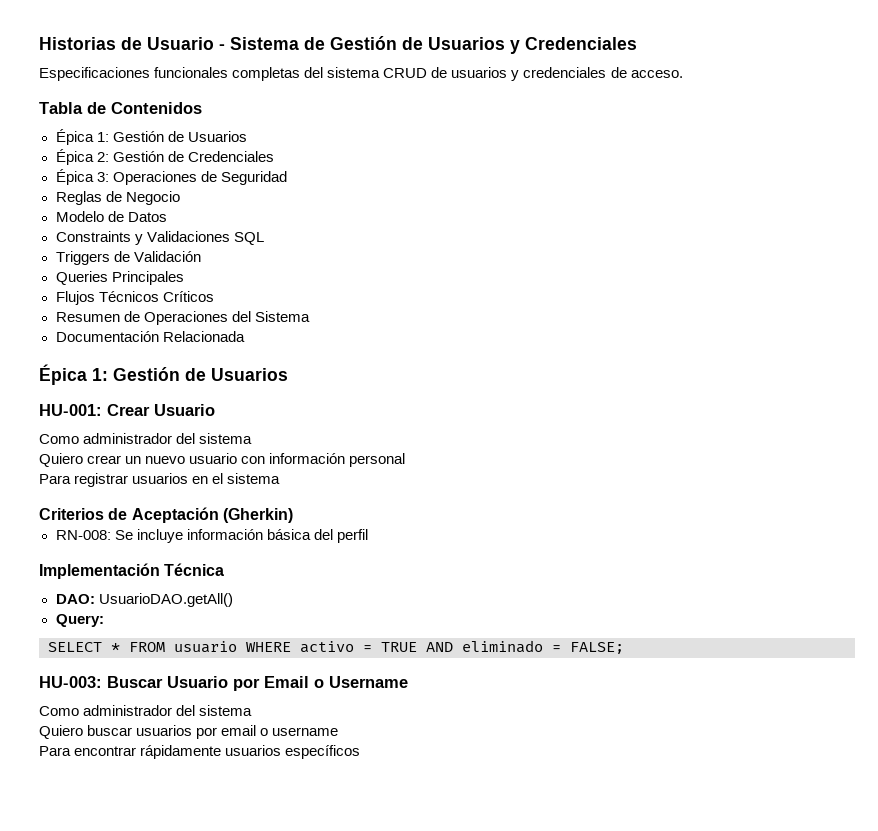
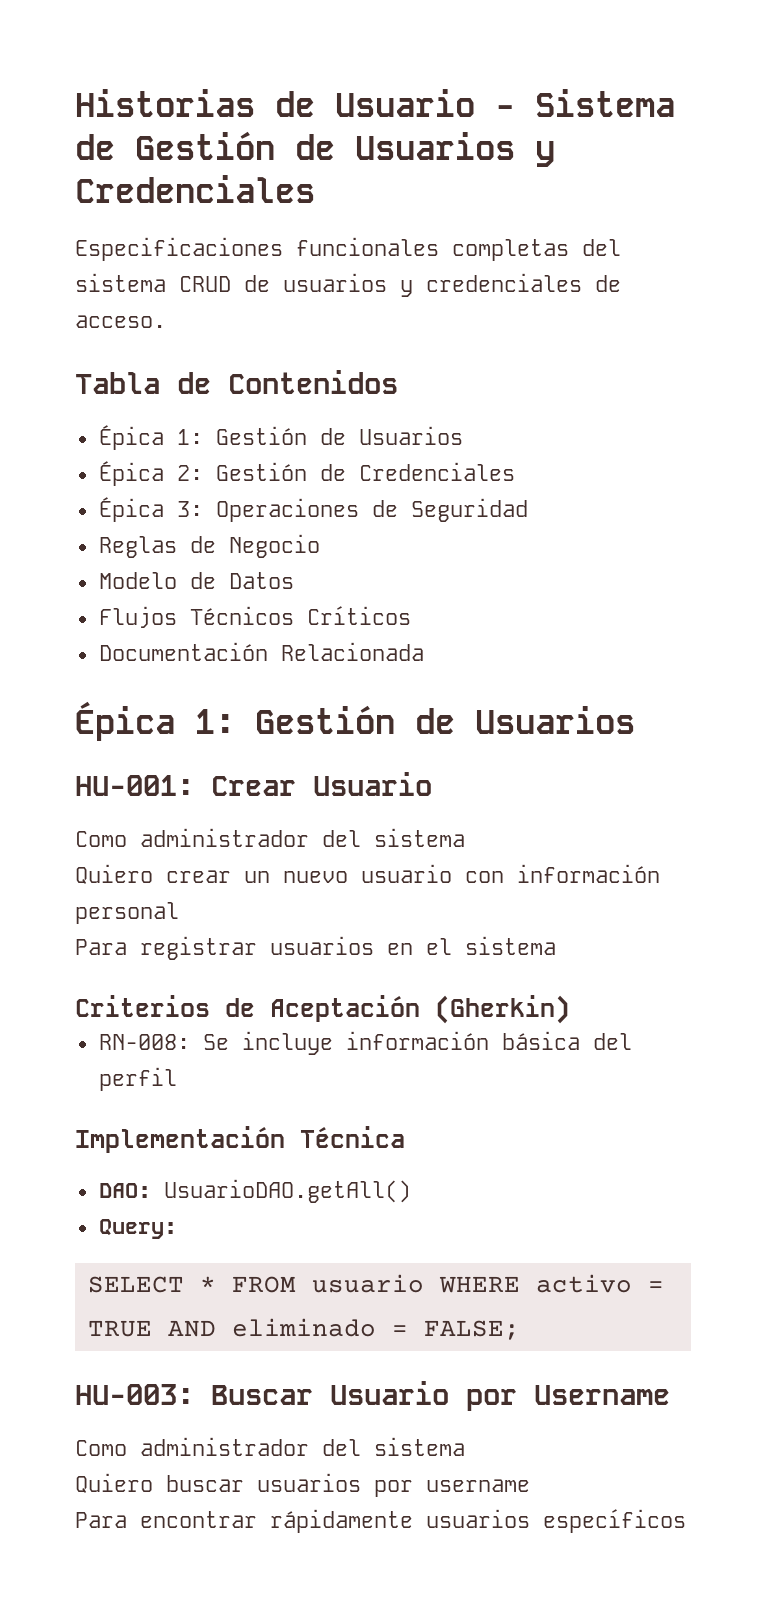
- Constraints y Validaciones SQL
- Triggers de Validación
- Queries Principales
  Flujos Técnicos Críticos
- Resumen de Operaciones del Sistema
- HU-003: Buscar Usuario por Email o Username
+ HU-003: Buscar Usuario por Username
- Quiero buscar usuarios por email o username
+ Quiero buscar usuarios por username

